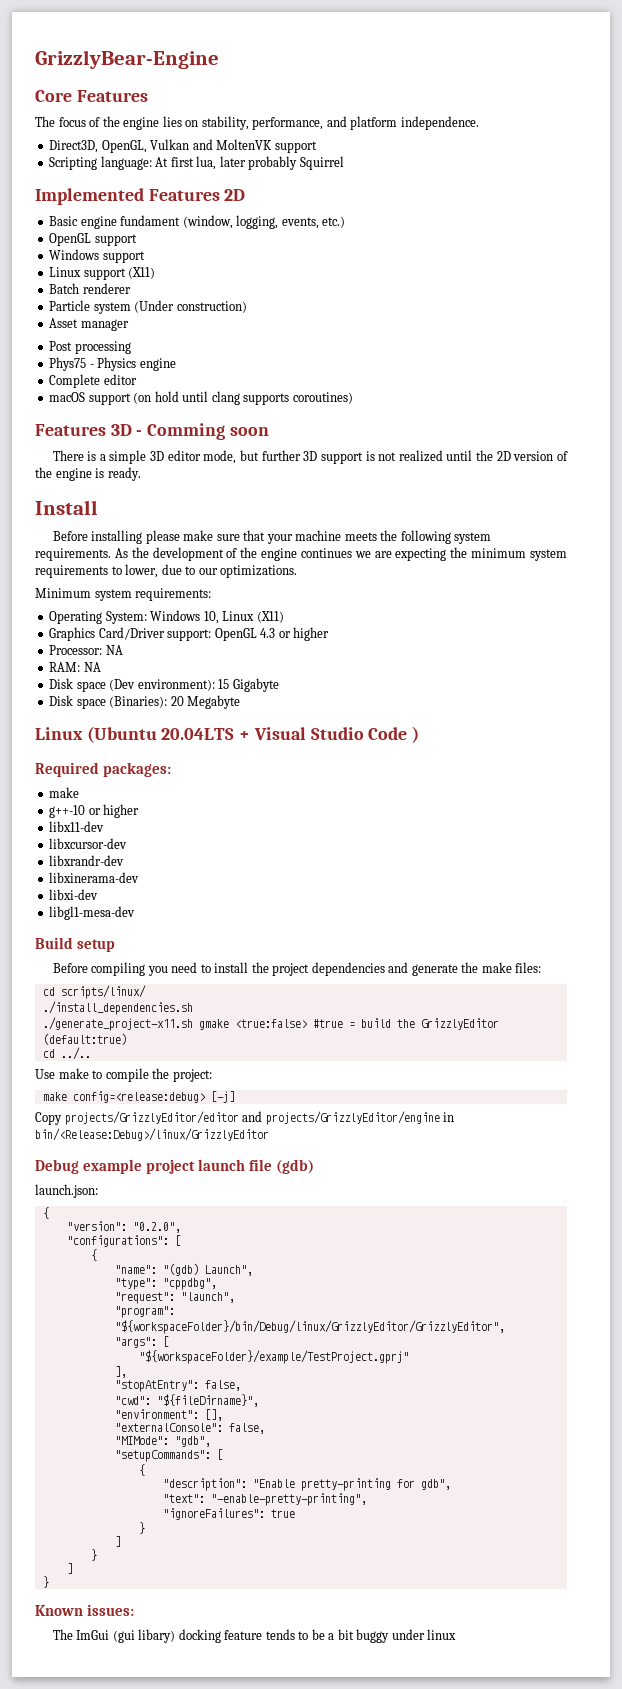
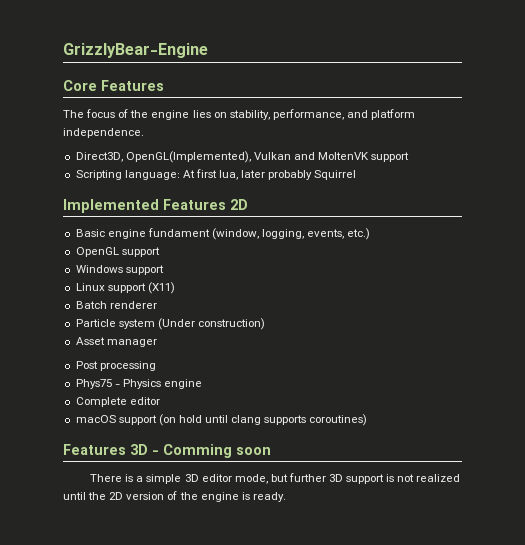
- Direct3D, OpenGL, Vulkan and MoltenVK support
+ Direct3D, OpenGL(Implemented), Vulkan and MoltenVK support
- Install
- Before installing please make sure that your machine meets the following system requirements. As the development of the engine continues we are expecting the minimum system requirements to lower, due to our optimizations.
- Minimum system requirements:
- Operating System: Windows 10, Linux (X11)
- Graphics Card/Driver support: OpenGL 4.3 or higher
- Processor: NA
- RAM: NA
- Disk space (Dev environment): 15 Gigabyte
- Disk space (Binaries): 20 Megabyte
- Linux (Ubuntu 20.04LTS + Visual Studio Code )
- Required packages:
- make
- g++-10 or higher
- libx11-dev
- libxcursor-dev
- libxrandr-dev
- libxinerama-dev
- libxi-dev
- libgl1-mesa-dev
- Build setup
- Before compiling you need to install the project dependencies and generate the make files:
- cd scripts/linux/
- ./install_dependencies.sh
- ./generate_project-x11.sh gmake <true:false> #true = build the GrizzlyEditor (default:true)
- cd ../..
- Use make to compile the project:
- make config=<release:debug> [-j]
- Copy projects/GrizzlyEditor/editor and projects/GrizzlyEditor/engine in bin/<Release:Debug>/linux/GrizzlyEditor
- Debug example project launch file (gdb)
- launch.json:
- {
- "version": "0.2.0",
- "configurations": [
- {
- "name": "(gdb) Launch",
- "type": "cppdbg",
- "request": "launch",
- "program": "${workspaceFolder}/bin/Debug/linux/GrizzlyEditor/GrizzlyEditor",
- "args": [
- "${workspaceFolder}/example/TestProject.gprj"
- ],
- "stopAtEntry": false,
- "cwd": "${fileDirname}",
- "environment": [],
- "externalConsole": false,
- "MIMode": "gdb",
- "setupCommands": [
- {
- "description": "Enable pretty-printing for gdb",
- "text": "-enable-pretty-printing",
- "ignoreFailures": true
- }
- ]
- }
- ]
- }
- Known issues:
- The ImGui (gui libary) docking feature tends to be a bit buggy under linux

